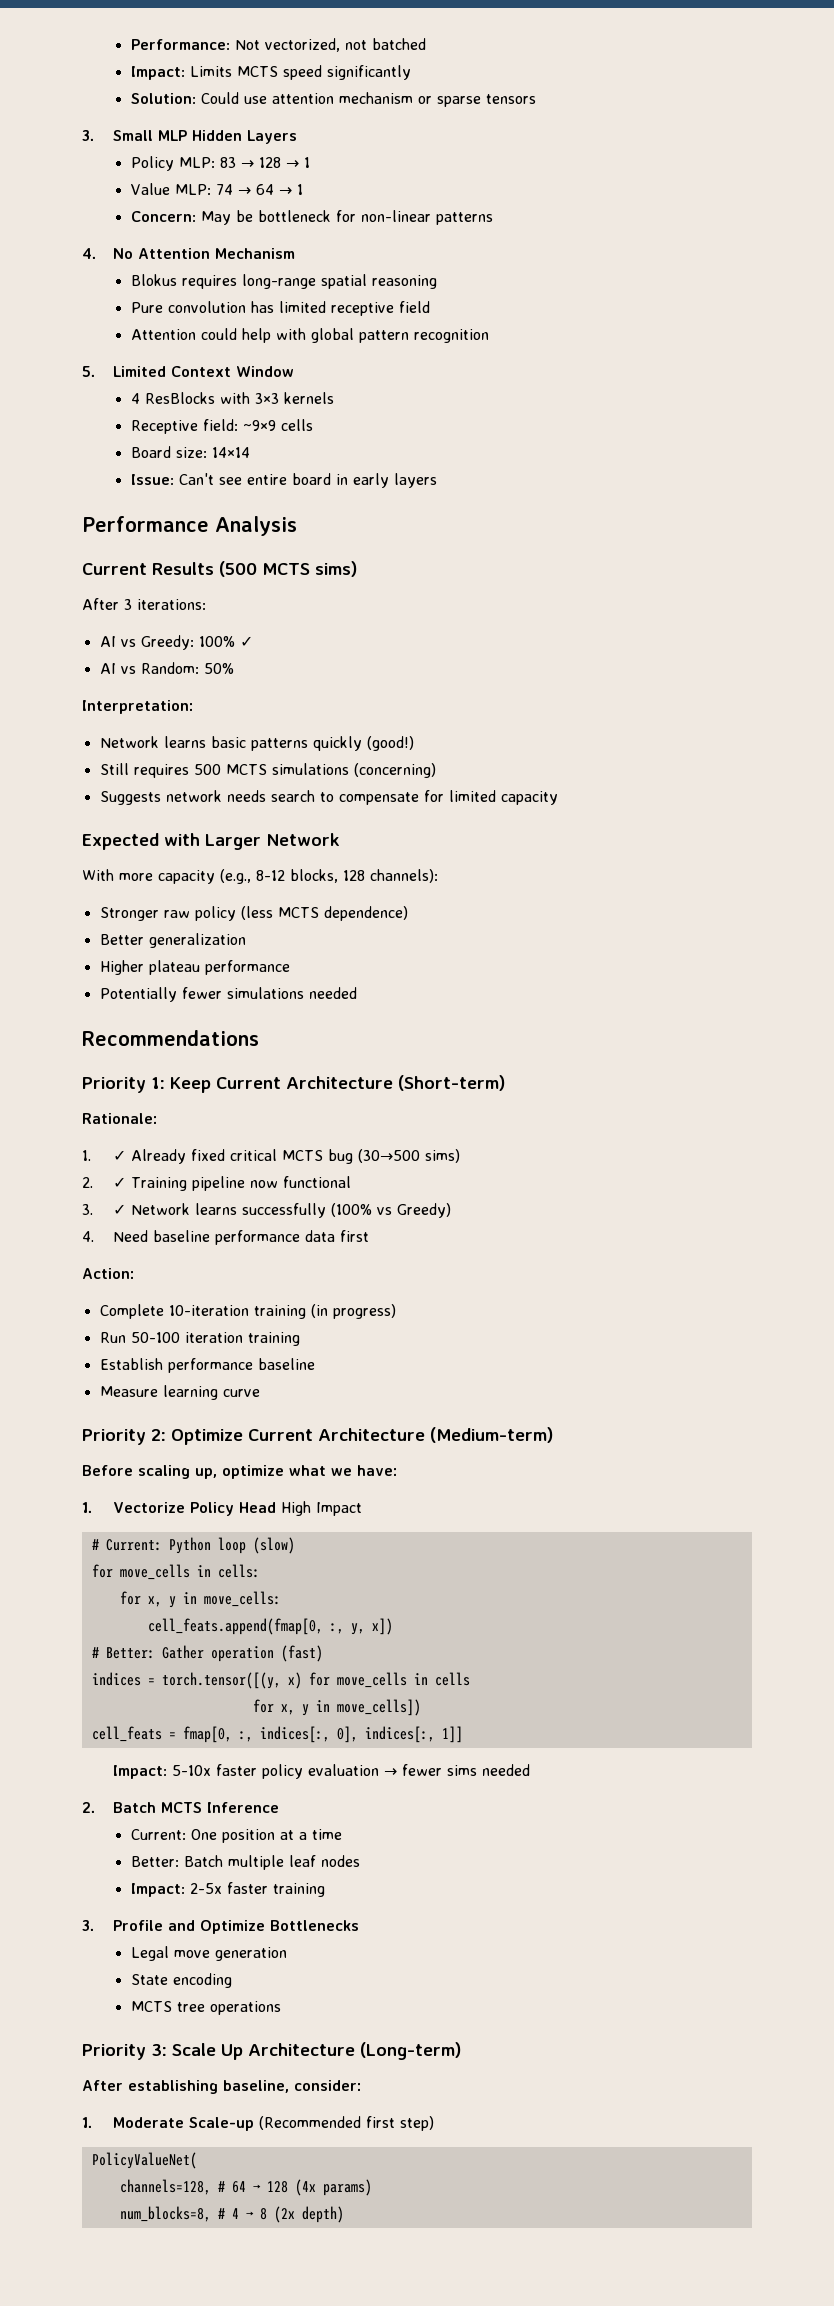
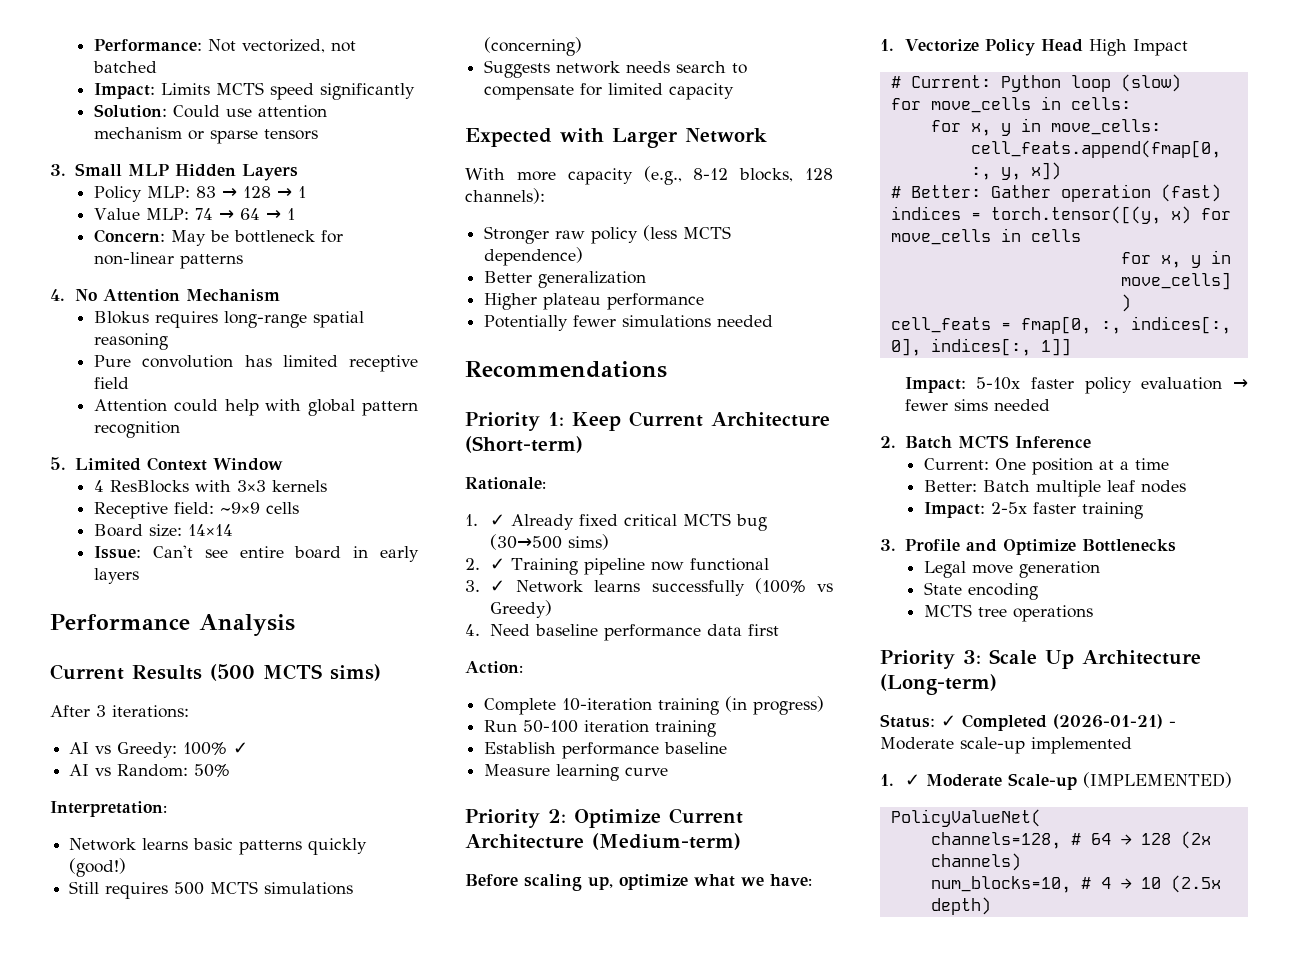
- After establishing baseline, consider:
- 1. Moderate Scale-up (Recommended first step)
+ Status: ✓ Completed (2026-01-21) - Moderate scale-up implemented
+ 1. ✓ Moderate Scale-up (IMPLEMENTED)
- channels=128, # 64 → 128 (4x params)
- num_blocks=8, # 4 → 8 (2x depth)
+ channels=128, # 64 → 128 (2x channels)
+ num_blocks=10, # 4 → 10 (2.5x depth)

